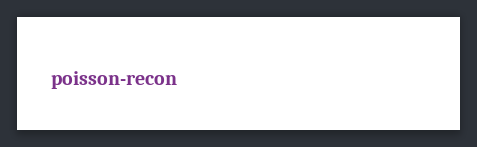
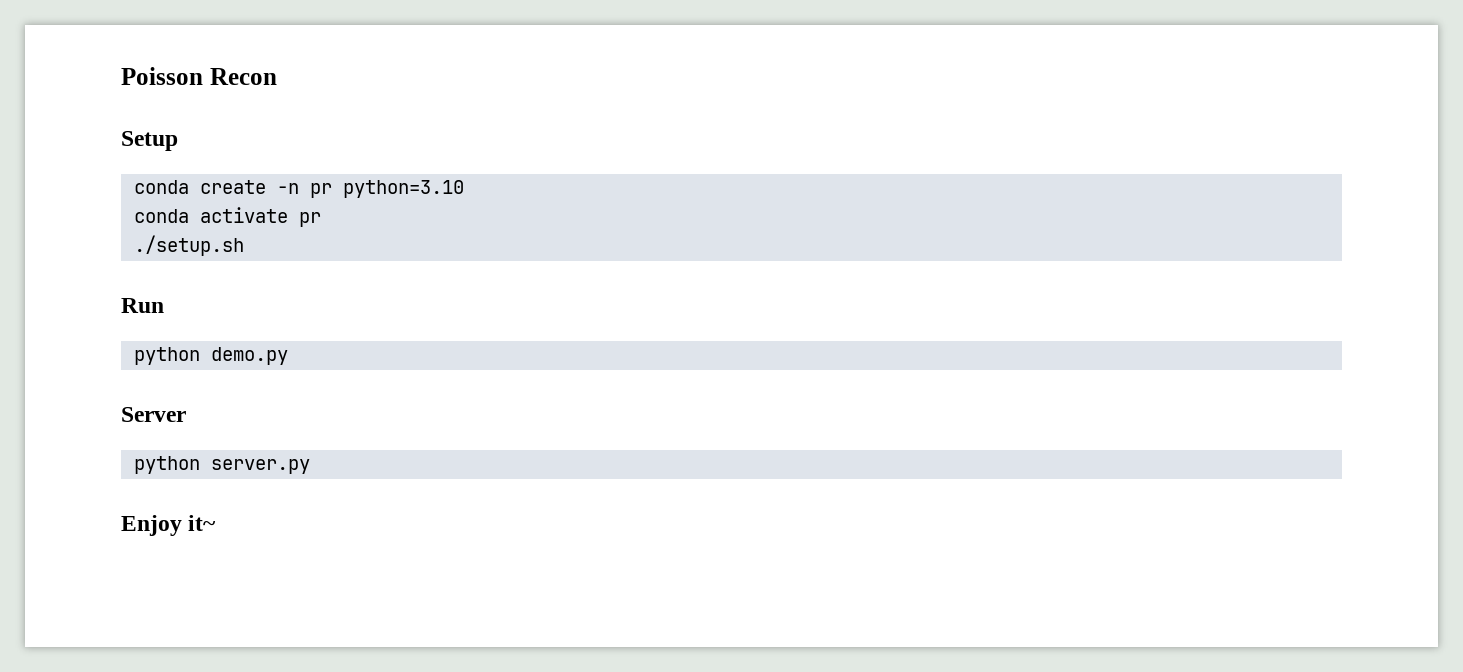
- poisson-recon
+ Poisson Recon
+ Setup
+ conda create -n pr python=3.10
+ conda activate pr
+ ./setup.sh
+ Run
+ python demo.py
+ Server
+ python server.py
+ Enjoy it~

